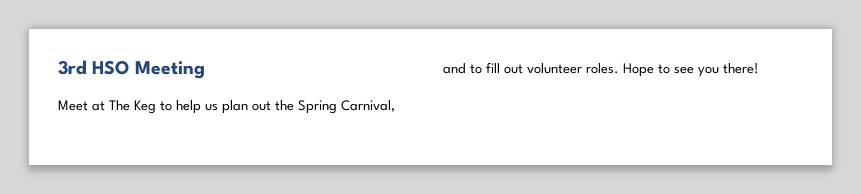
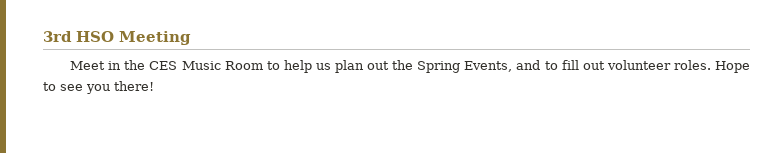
- Meet at The Keg to help us plan out the Spring Carnival, and to fill out volunteer roles.
+ Meet in the CES Music Room to help us plan out the Spring Events, and to fill out volunteer roles.

